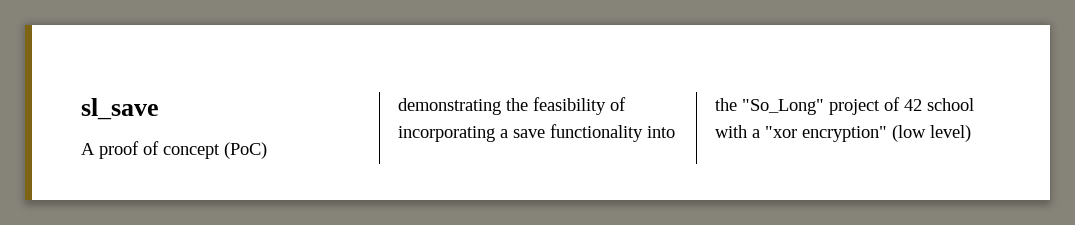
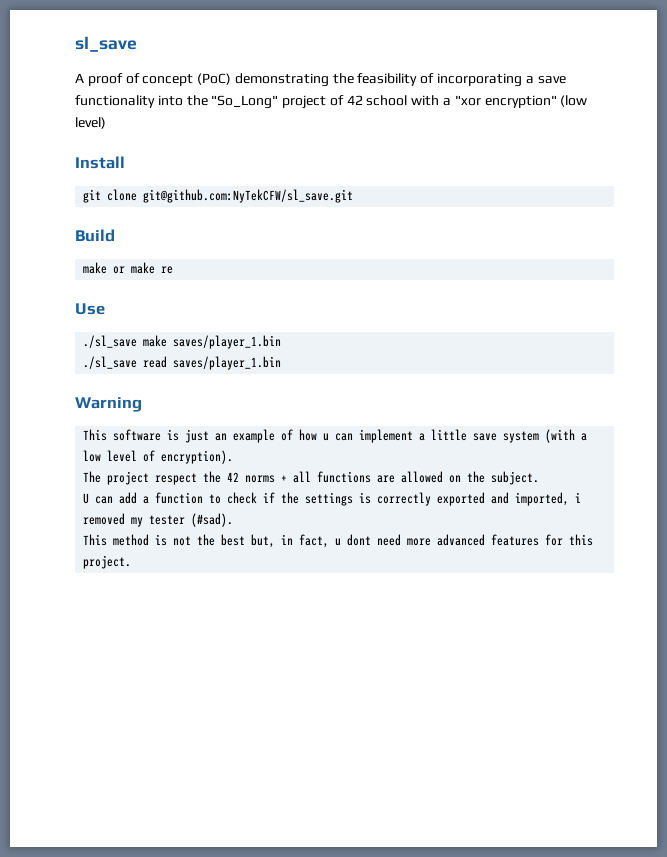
+ Install
+ git clone git@github.com:NyTekCFW/sl_save.git
+ Build
+ make or make re
+ Use
+ ./sl_save make saves/player_1.bin
+ ./sl_save read saves/player_1.bin
+ Warning
+ This software is just an example of how u can implement a little save system (with a low level of encryption).
+ The project respect the 42 norms + all functions are allowed on the subject.
+ U can add a function to check if the settings is correctly exported and imported, i removed my tester (#sad).
+ This method is not the best but, in fact, u dont need more advanced features for this project.

